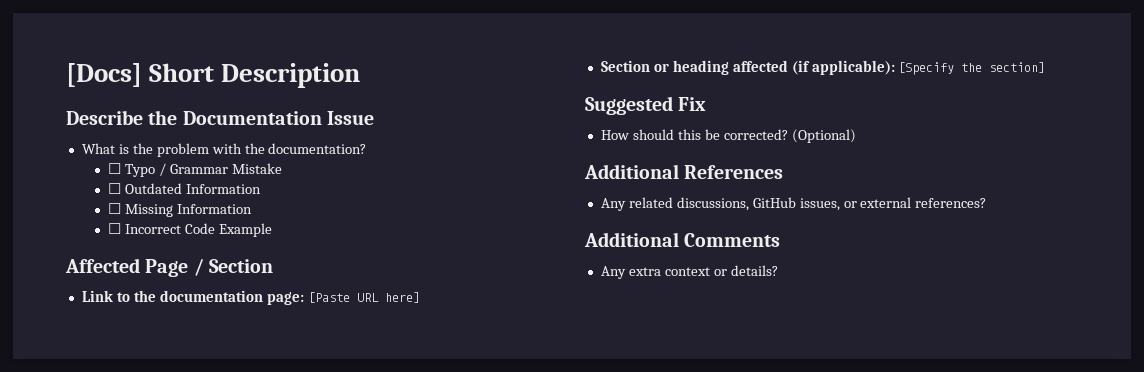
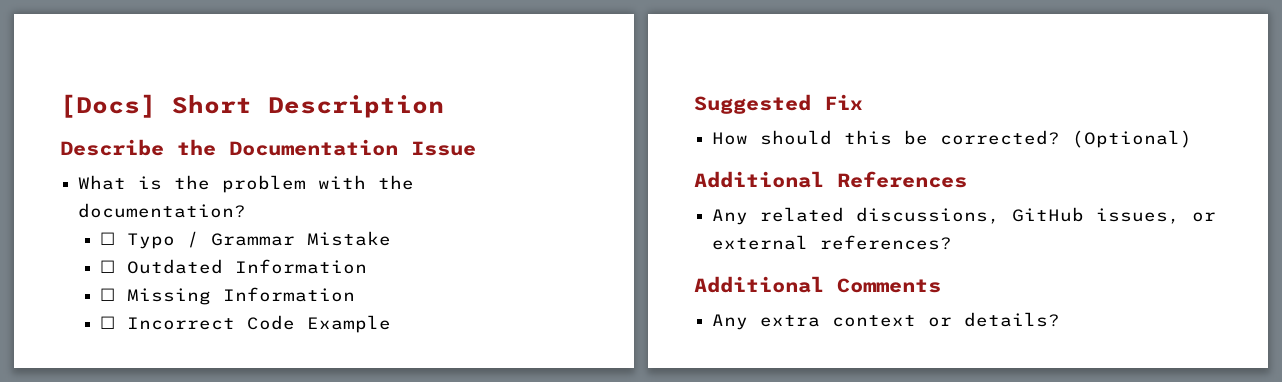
- Affected Page / Section
- Link to the documentation page: [Paste URL here]
- Section or heading affected (if applicable): [Specify the section]

